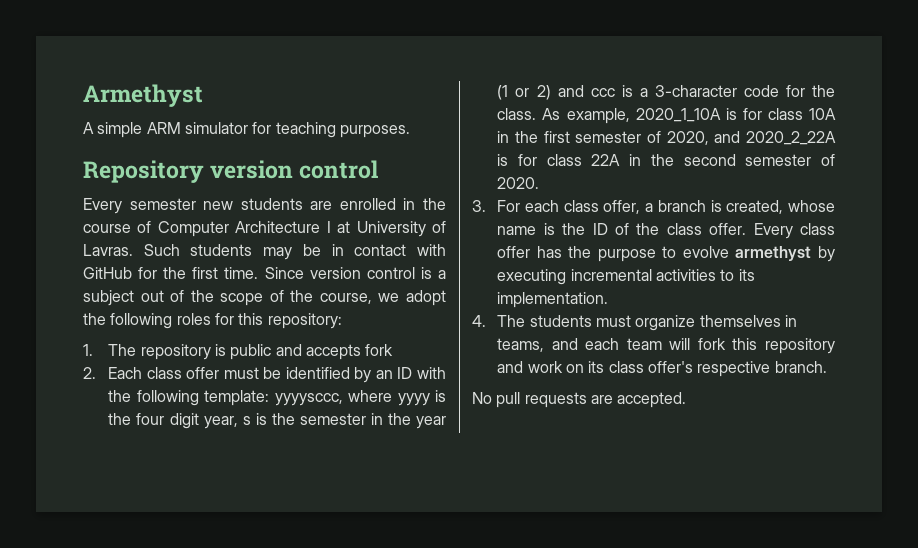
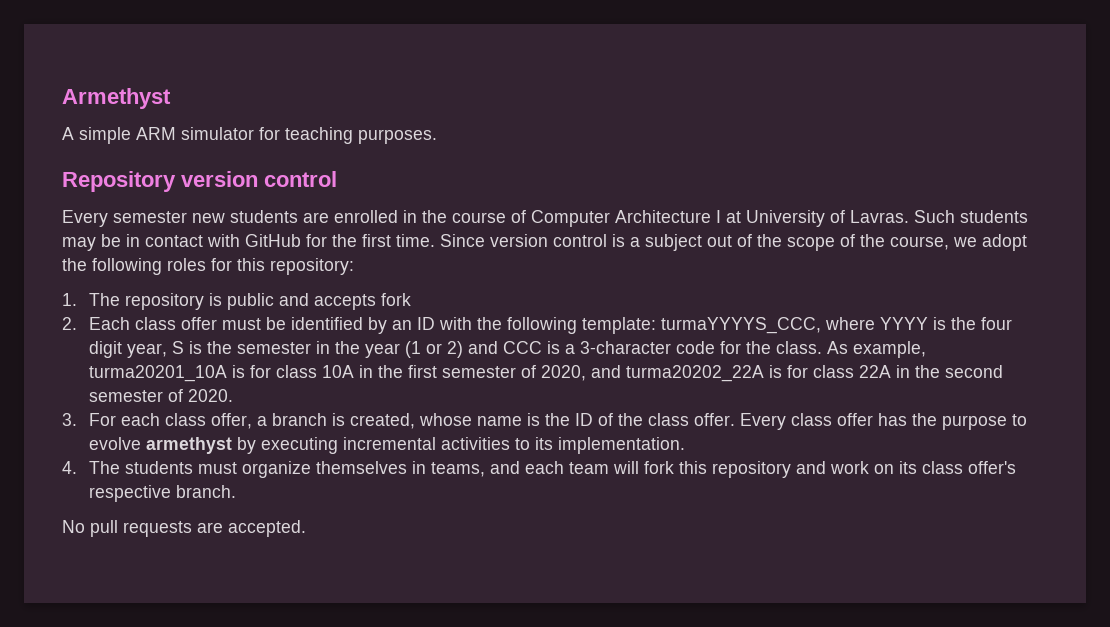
- 2. Each class offer must be identified by an ID with the following template: yyyysccc, where yyyy is the four digit year, s is the semester in the year (1 or 2) and ccc is a 3-character code for the class.
+ 2. Each class offer must be identified by an ID with the following template: turmaYYYYS_CCC, where YYYY is the four digit year, S is the semester in the year (1 or 2) and CCC is a 3-character code for the class.
- As example, 2020_1_10A is for class 10A in the first semester of 2020, and 2020_2_22A is for class 22A in the second semester of 2020.
+ As example, turma20201_10A is for class 10A in the first semester of 2020, and turma20202_22A is for class 22A in the second semester of 2020.

